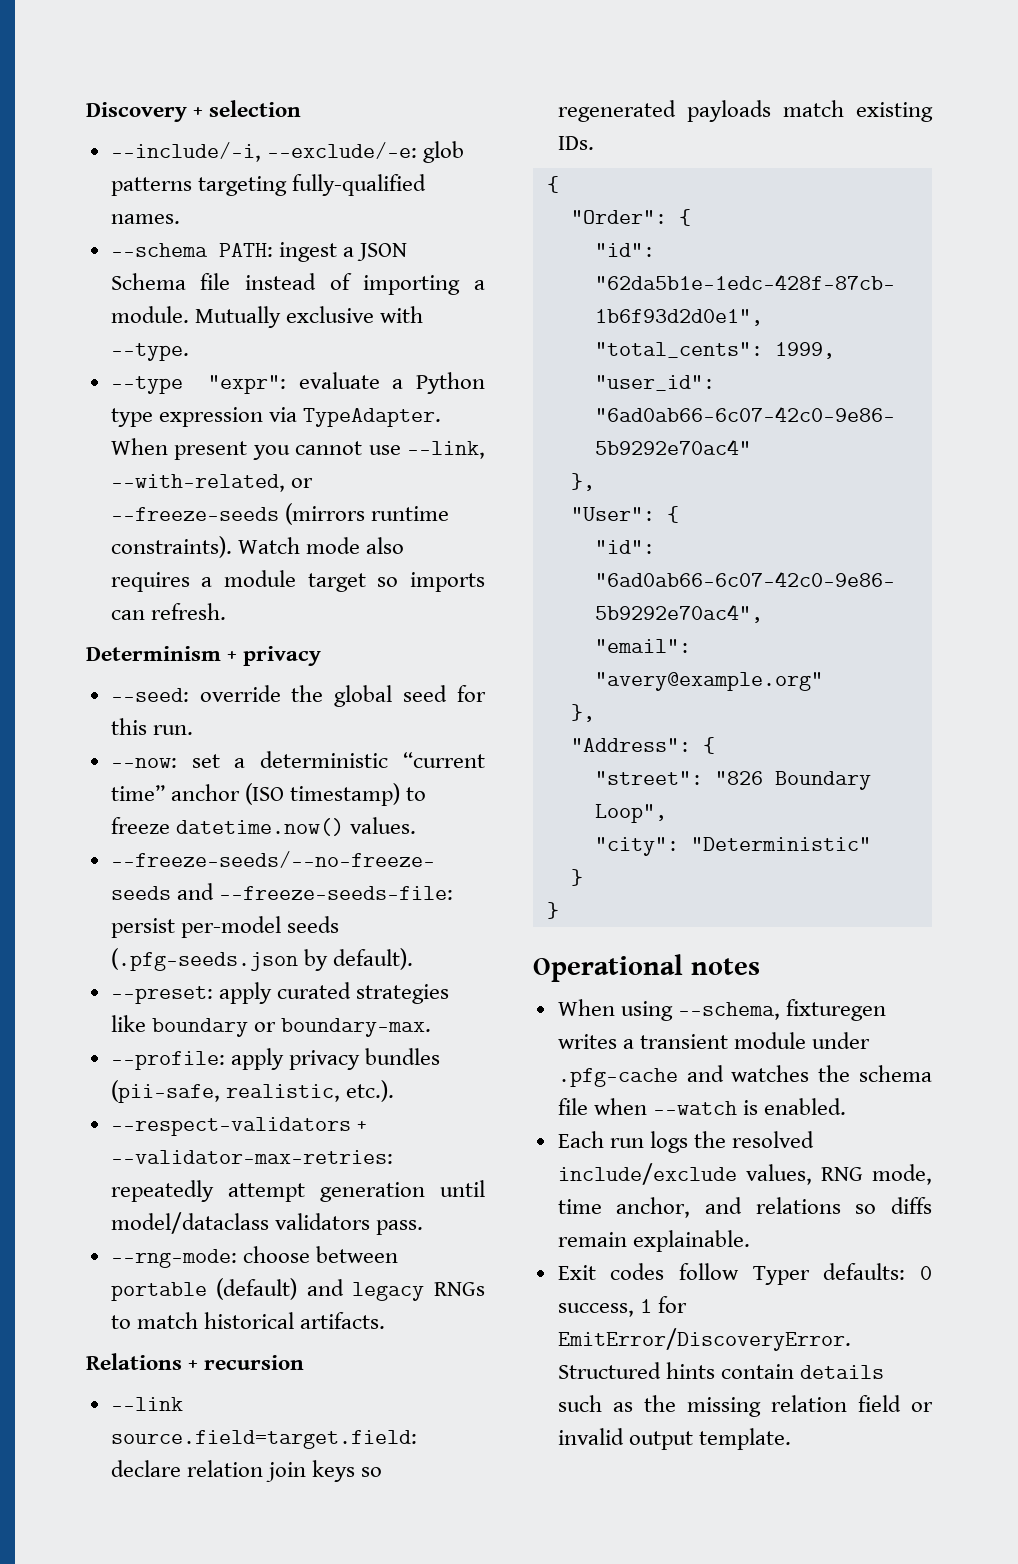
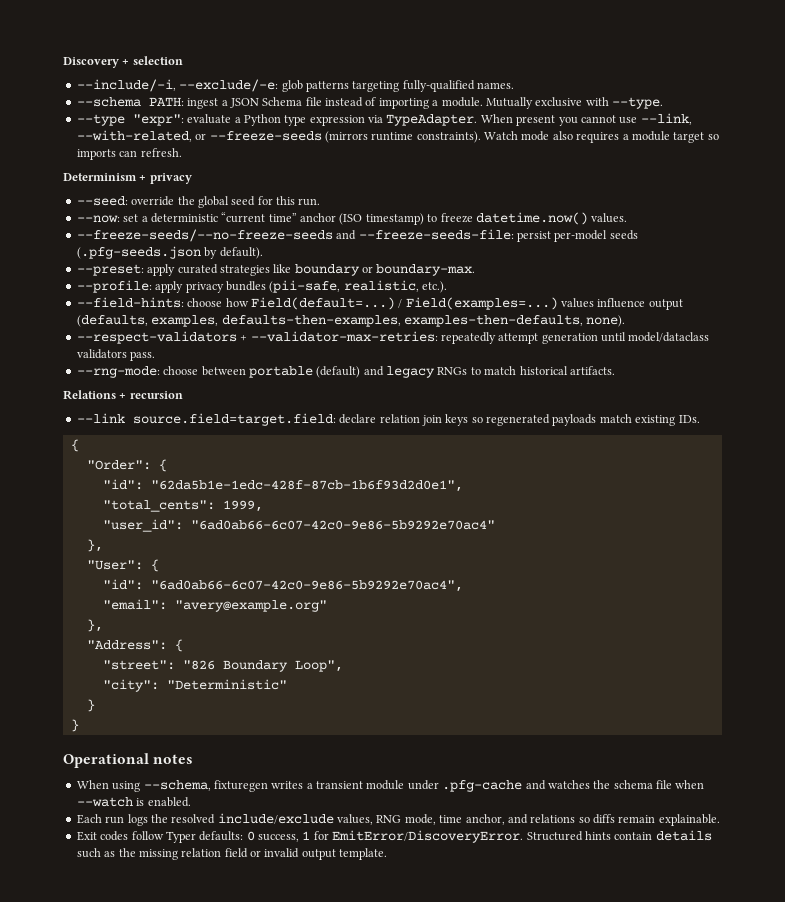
+ --field-hints: choose how Field(default=...) / Field(examples=...) values influence output (defaults, examples, defaults-then-examples, examples-then-defaults, none).

